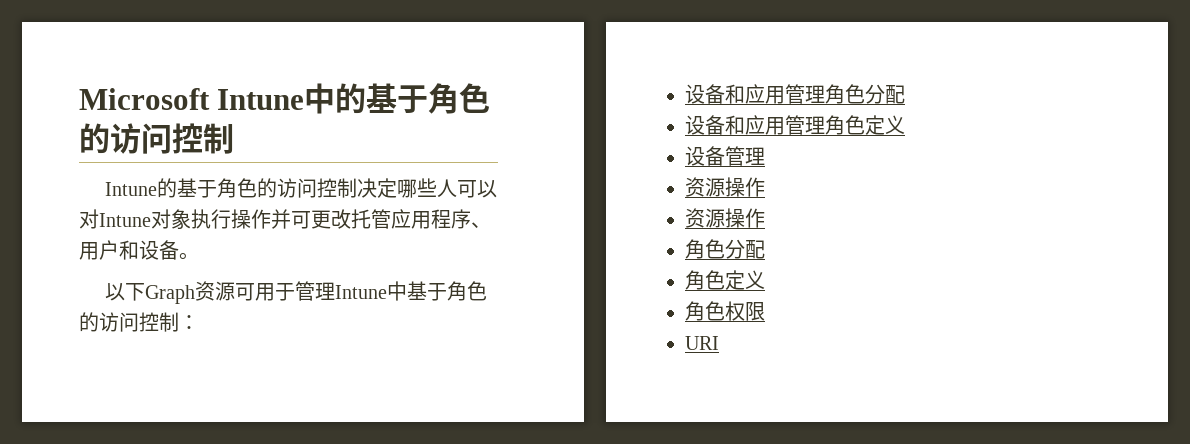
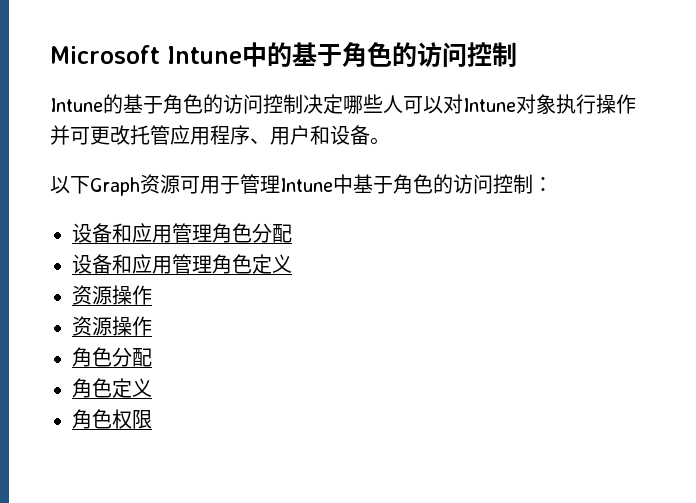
- 设备管理
- URI

